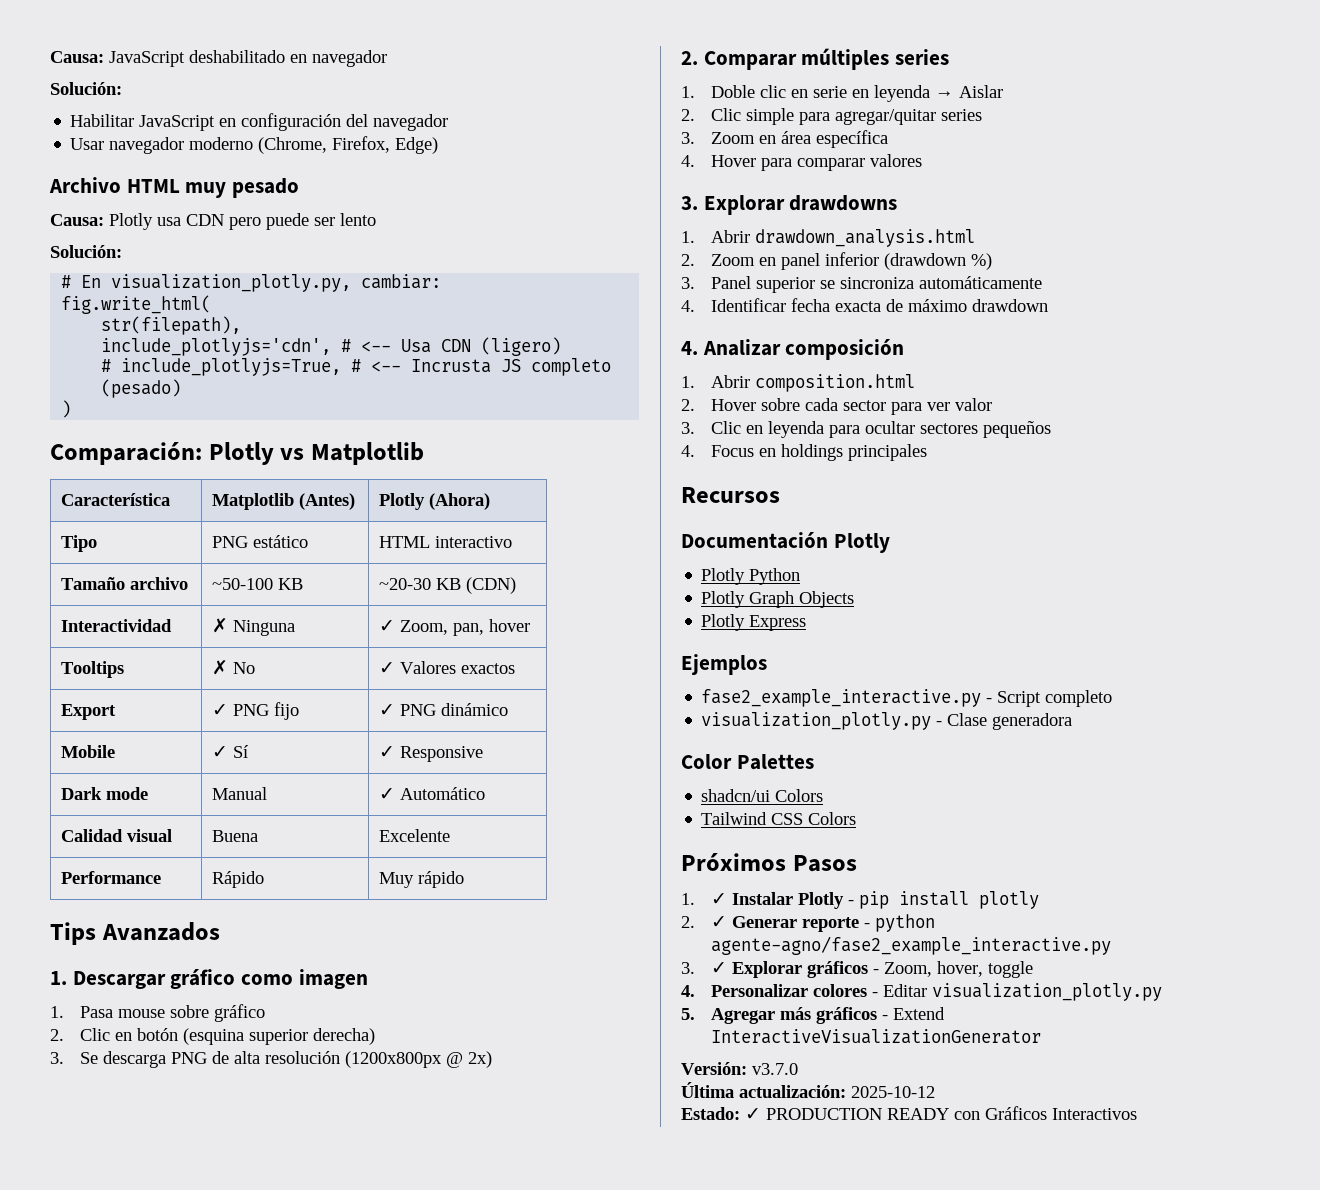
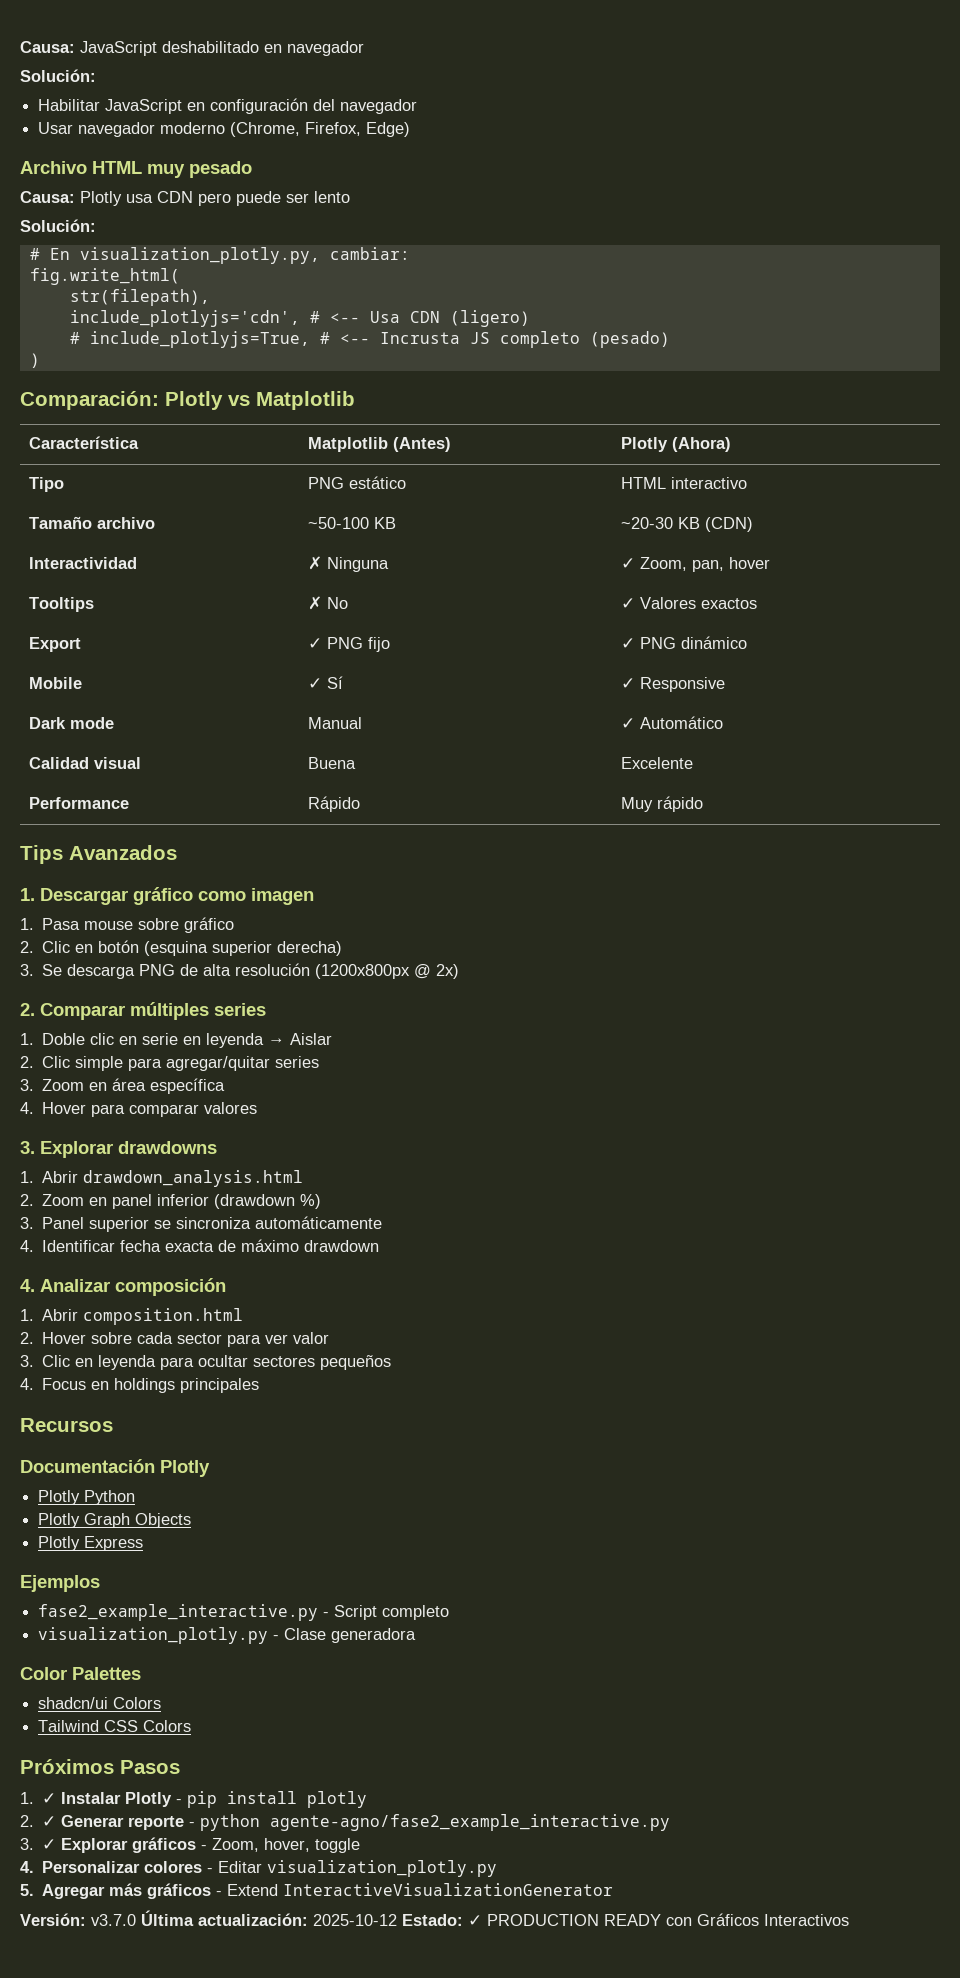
- Versión: v3.7.0
- Última actualización: 2025-10-12
- Estado: ✓ PRODUCTION READY con Gráficos Interactivos
+ Versión: v3.7.0 Última actualización: 2025-10-12 Estado: ✓ PRODUCTION READY con Gráficos Interactivos

